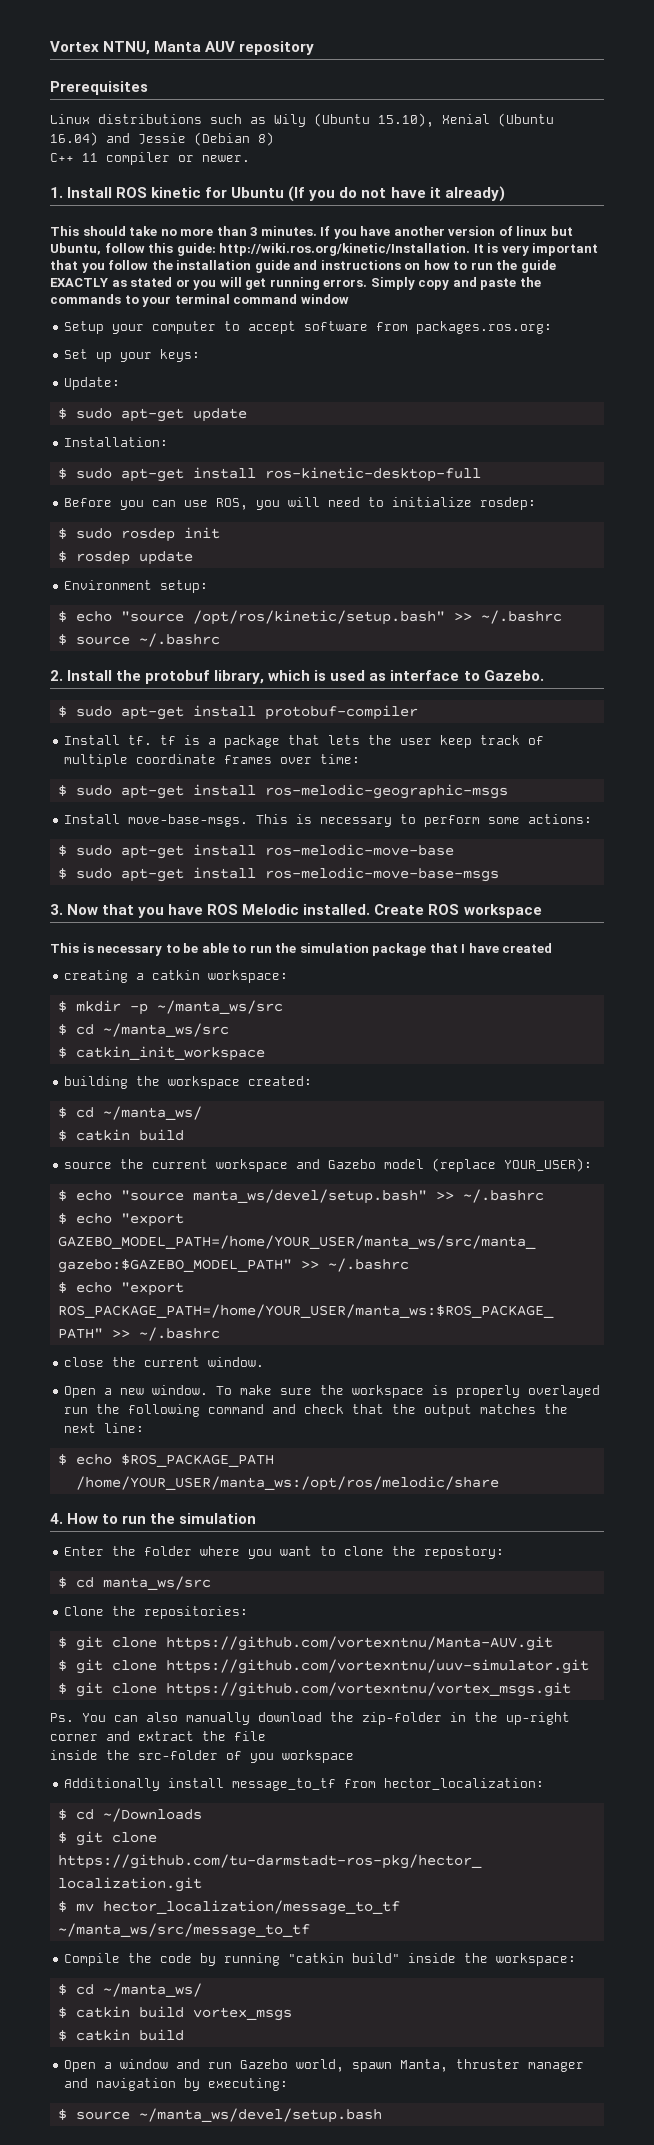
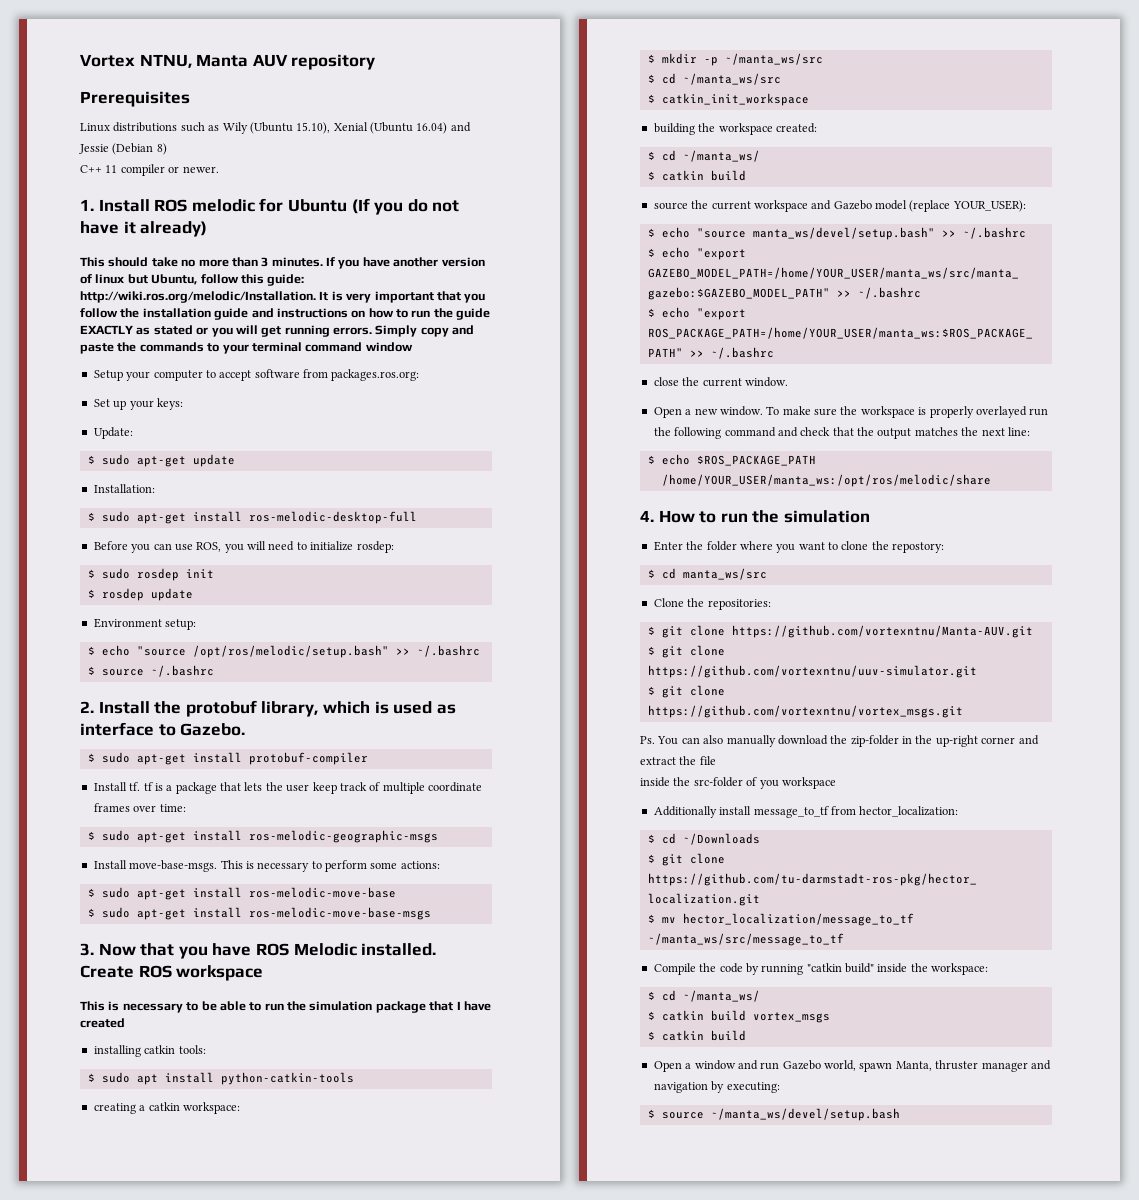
- 1. Install ROS kinetic for Ubuntu (If you do not have it already)
+ 1. Install ROS melodic for Ubuntu (If you do not have it already)
- If you have another version of linux but Ubuntu, follow this guide: http://wiki.ros.org/kinetic/Installation. It is very important that you follow the installation guide and instructions on how to run the guide EXACTLY as stated or you will get running errors.
+ If you have another version of linux but Ubuntu, follow this guide: http://wiki.ros.org/melodic/Installation. It is very important that you follow the installation guide and instructions on how to run the guide EXACTLY as stated or you will get running errors.
- $ sudo apt-get install ros-kinetic-desktop-full
+ $ sudo apt-get install ros-melodic-desktop-full
- $ echo "source /opt/ros/kinetic/setup.bash" >> ~/.bashrc
+ $ echo "source /opt/ros/melodic/setup.bash" >> ~/.bashrc
+ installing catkin tools:
+ $ sudo apt install python-catkin-tools

